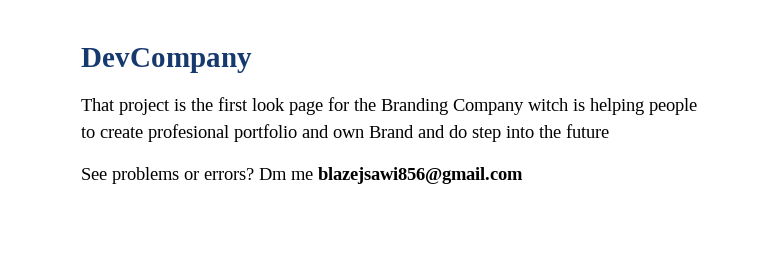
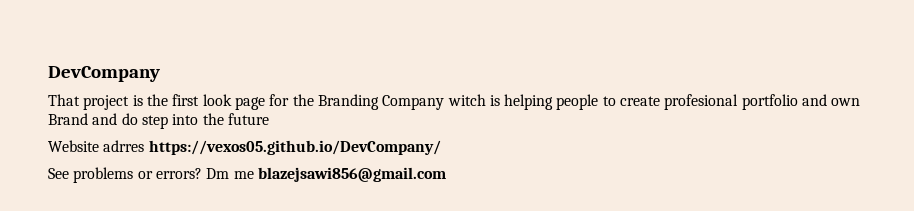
+ Website adrres https://vexos05.github.io/DevCompany/

